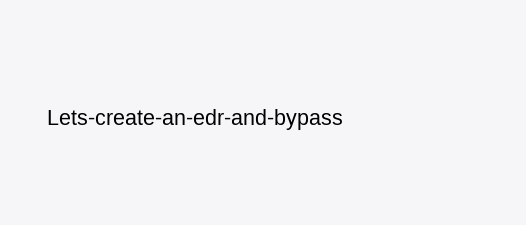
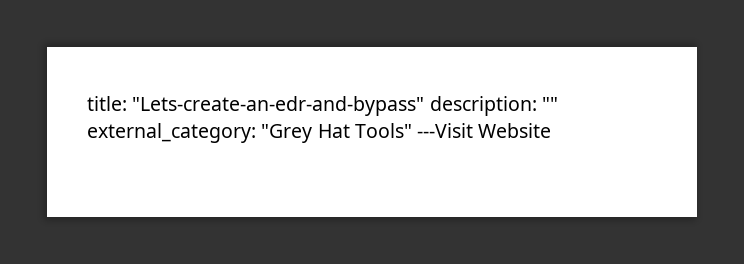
- Lets-create-an-edr-and-bypass
+ title: "Lets-create-an-edr-and-bypass" description: "" external_category: "Grey Hat Tools" ---Visit Website

